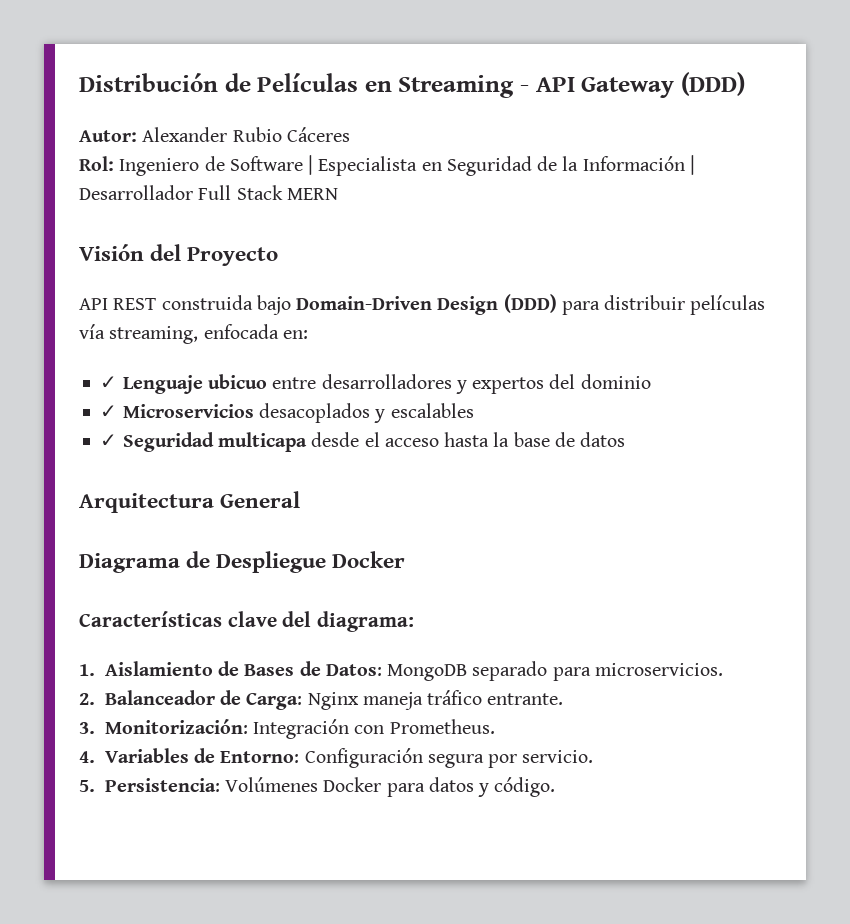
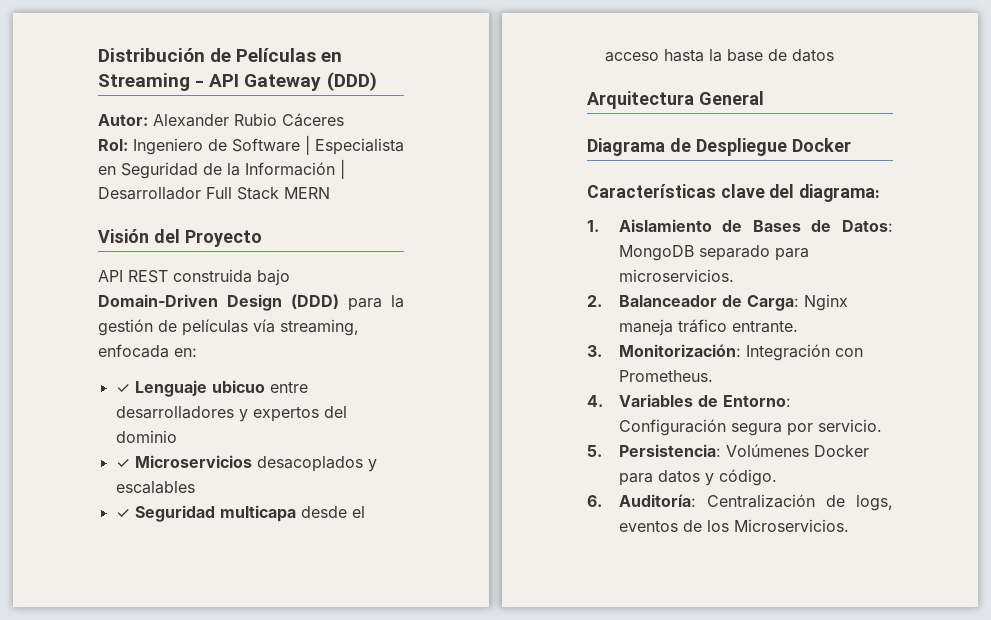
- API REST construida bajo Domain-Driven Design (DDD) para distribuir películas vía streaming, enfocada en:
+ API REST construida bajo Domain-Driven Design (DDD) para la gestión de películas vía streaming, enfocada en:
+ 6. Auditoría: Centralización de logs, eventos de los Microservicios.

